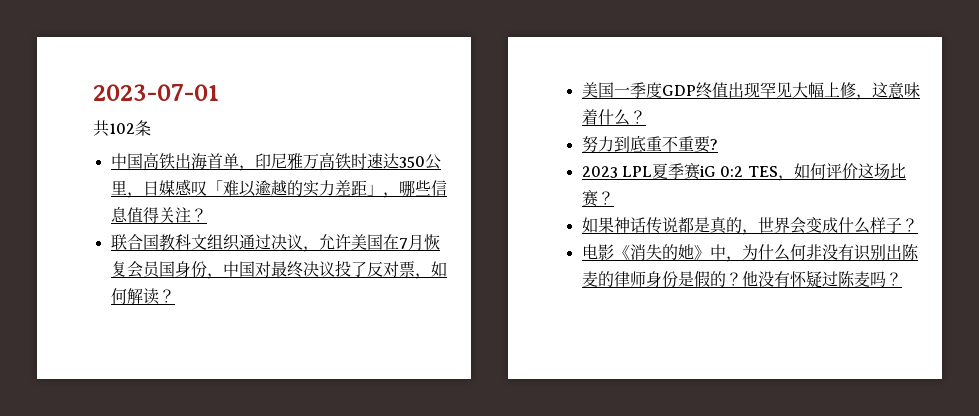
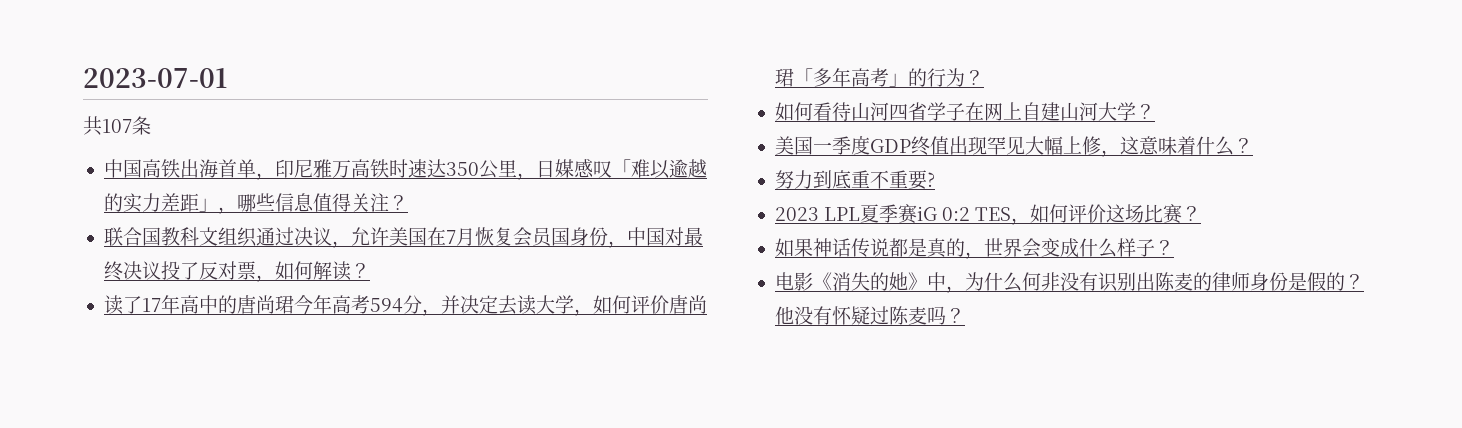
- 共102条
+ 共107条
+ 读了17年高中的唐尚珺今年高考594分，并决定去读大学，如何评价唐尚珺「多年高考」的行为？
+ 如何看待山河四省学子在网上自建山河大学？

